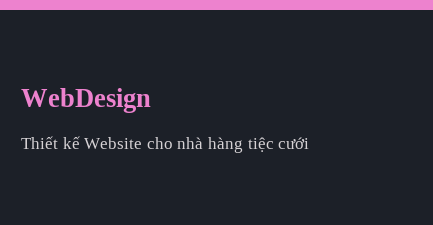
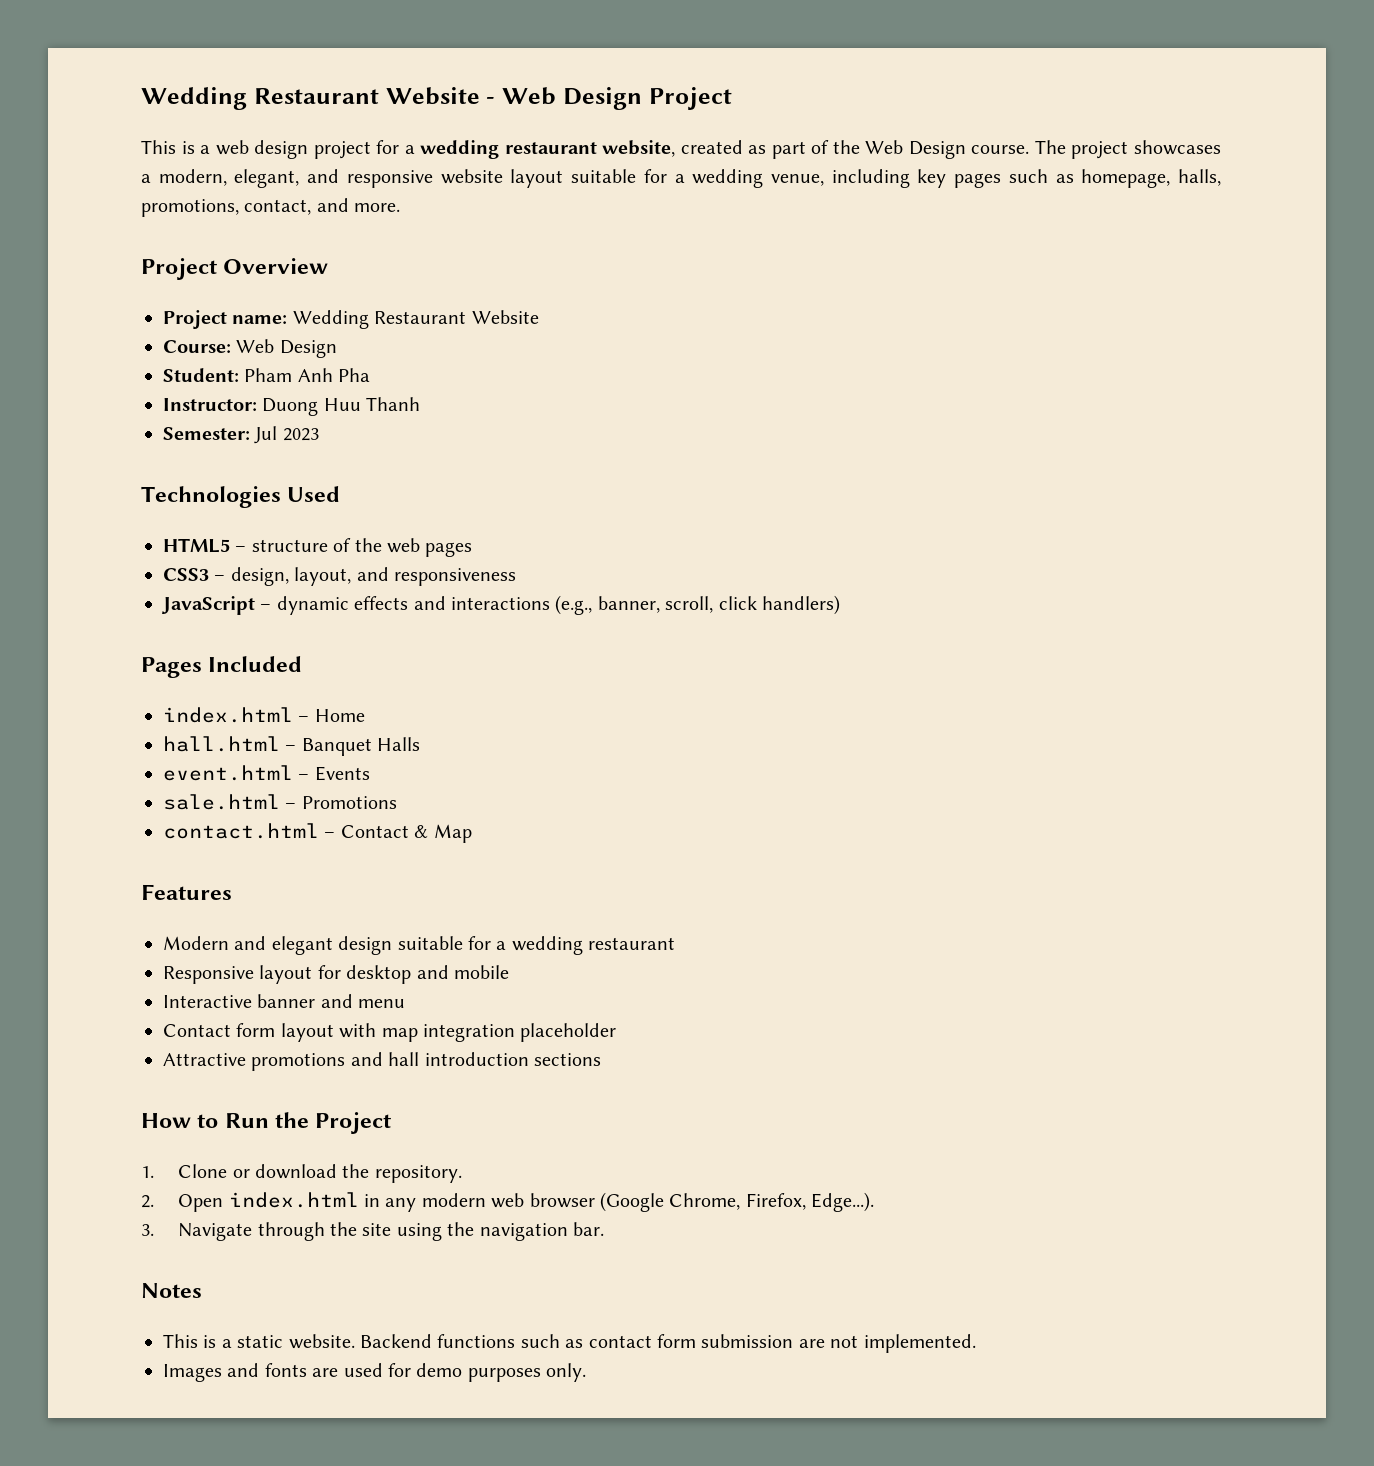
- WebDesign
- Thiết kế Website cho nhà hàng tiệc cưới
+ Wedding Restaurant Website - Web Design Project
+ This is a web design project for a wedding restaurant website, created as part of the Web Design course. The project showcases a modern, elegant, and responsive website layout suitable for a wedding venue, including key pages such as homepage, halls, promotions, contact, and more.
+ Project Overview
+ Project name: Wedding Restaurant Website
+ Course: Web Design
+ Student: Pham Anh Pha
+ Instructor: Duong Huu Thanh
+ Semester: Jul 2023
+ Technologies Used
+ HTML5 – structure of the web pages
+ CSS3 – design, layout, and responsiveness
+ JavaScript – dynamic effects and interactions (e.g., banner, scroll, click handlers)
+ Pages Included
+ index.html – Home
+ hall.html – Banquet Halls
+ event.html – Events
+ sale.html – Promotions
+ contact.html – Contact & Map
+ Features
+ Modern and elegant design suitable for a wedding restaurant
+ Responsive layout for desktop and mobile
+ Interactive banner and menu
+ Contact form layout with map integration placeholder
+ Attractive promotions and hall introduction sections
+ How to Run the Project
+ 1. Clone or download the repository.
+ 2. Open index.html in any modern web browser (Google Chrome, Firefox, Edge...).
+ 3. Navigate through the site using the navigation bar.
+ Notes
+ This is a static website. Backend functions such as contact form submission are not implemented.
+ Images and fonts are used for demo purposes only.

